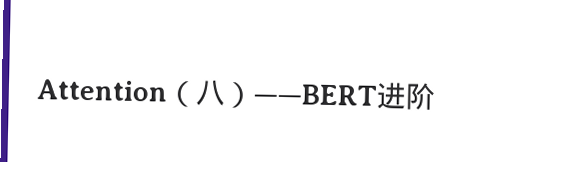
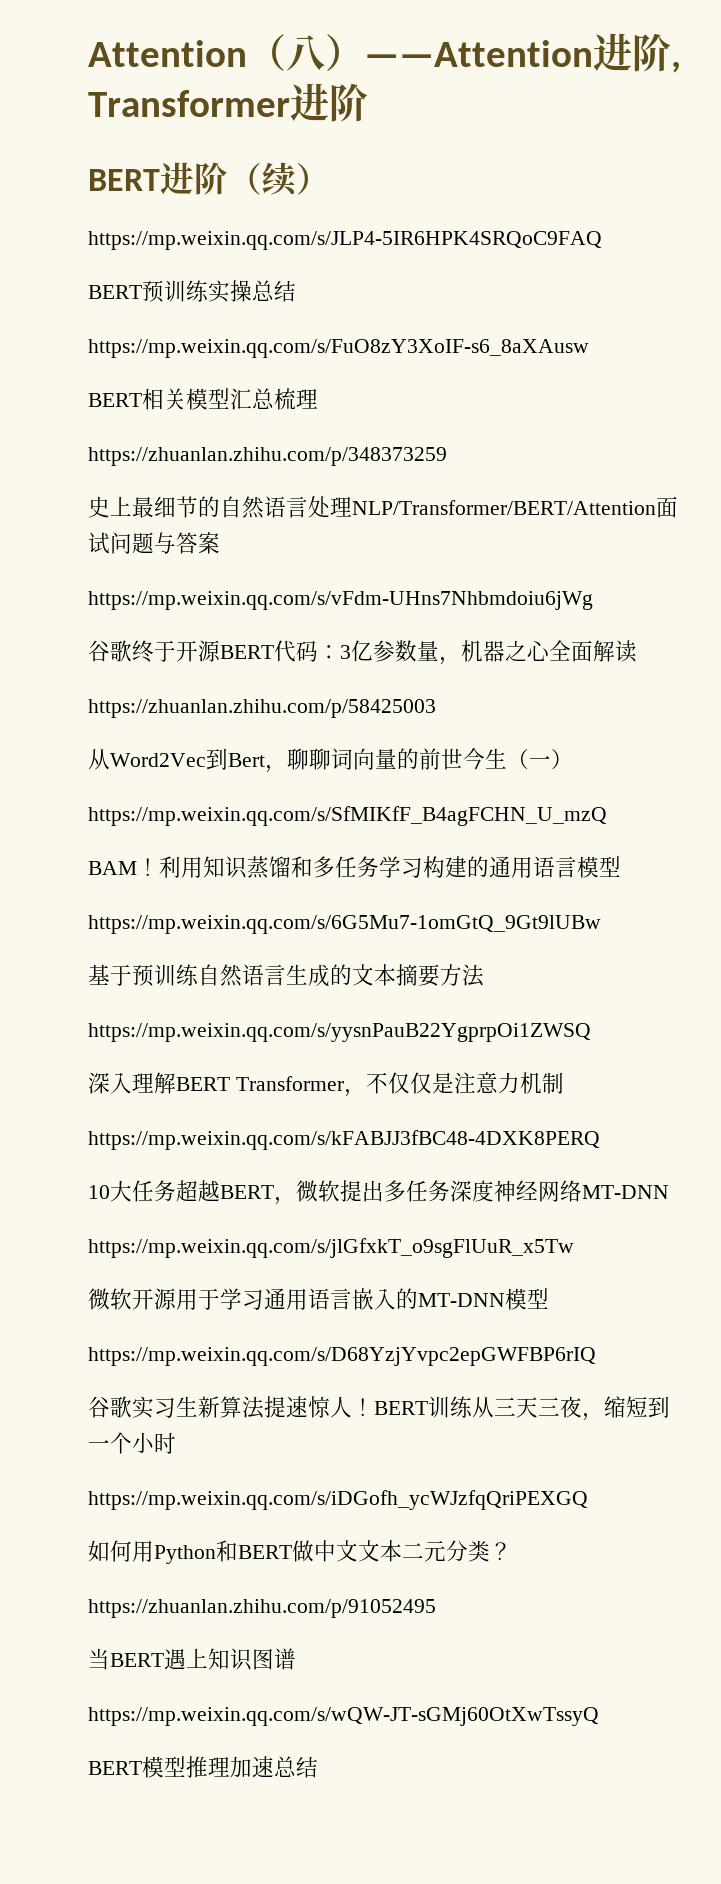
- Attention（八）——BERT进阶
+ Attention（八）——Attention进阶, Transformer进阶
+ BERT进阶（续）
+ https://mp.weixin.qq.com/s/JLP4-5IR6HPK4SRQoC9FAQ
+ BERT预训练实操总结
+ https://mp.weixin.qq.com/s/FuO8zY3XoIF-s6_8aXAusw
+ BERT相关模型汇总梳理
+ https://zhuanlan.zhihu.com/p/348373259
+ 史上最细节的自然语言处理NLP/Transformer/BERT/Attention面试问题与答案
+ https://mp.weixin.qq.com/s/vFdm-UHns7Nhbmdoiu6jWg
+ 谷歌终于开源BERT代码：3亿参数量，机器之心全面解读
+ https://zhuanlan.zhihu.com/p/58425003
+ 从Word2Vec到Bert，聊聊词向量的前世今生（一）
+ https://mp.weixin.qq.com/s/SfMIKfF_B4agFCHN_U_mzQ
+ BAM！利用知识蒸馏和多任务学习构建的通用语言模型
+ https://mp.weixin.qq.com/s/6G5Mu7-1omGtQ_9Gt9lUBw
+ 基于预训练自然语言生成的文本摘要方法
+ https://mp.weixin.qq.com/s/yysnPauB22YgprpOi1ZWSQ
+ 深入理解BERT Transformer，不仅仅是注意力机制
+ https://mp.weixin.qq.com/s/kFABJJ3fBC48-4DXK8PERQ
+ 10大任务超越BERT，微软提出多任务深度神经网络MT-DNN
+ https://mp.weixin.qq.com/s/jlGfxkT_o9sgFlUuR_x5Tw
+ 微软开源用于学习通用语言嵌入的MT-DNN模型
+ https://mp.weixin.qq.com/s/D68YzjYvpc2epGWFBP6rIQ
+ 谷歌实习生新算法提速惊人！BERT训练从三天三夜，缩短到一个小时
+ https://mp.weixin.qq.com/s/iDGofh_ycWJzfqQriPEXGQ
+ 如何用Python和BERT做中文文本二元分类？
+ https://zhuanlan.zhihu.com/p/91052495
+ 当BERT遇上知识图谱
+ https://mp.weixin.qq.com/s/wQW-JT-sGMj60OtXwTssyQ
+ BERT模型推理加速总结

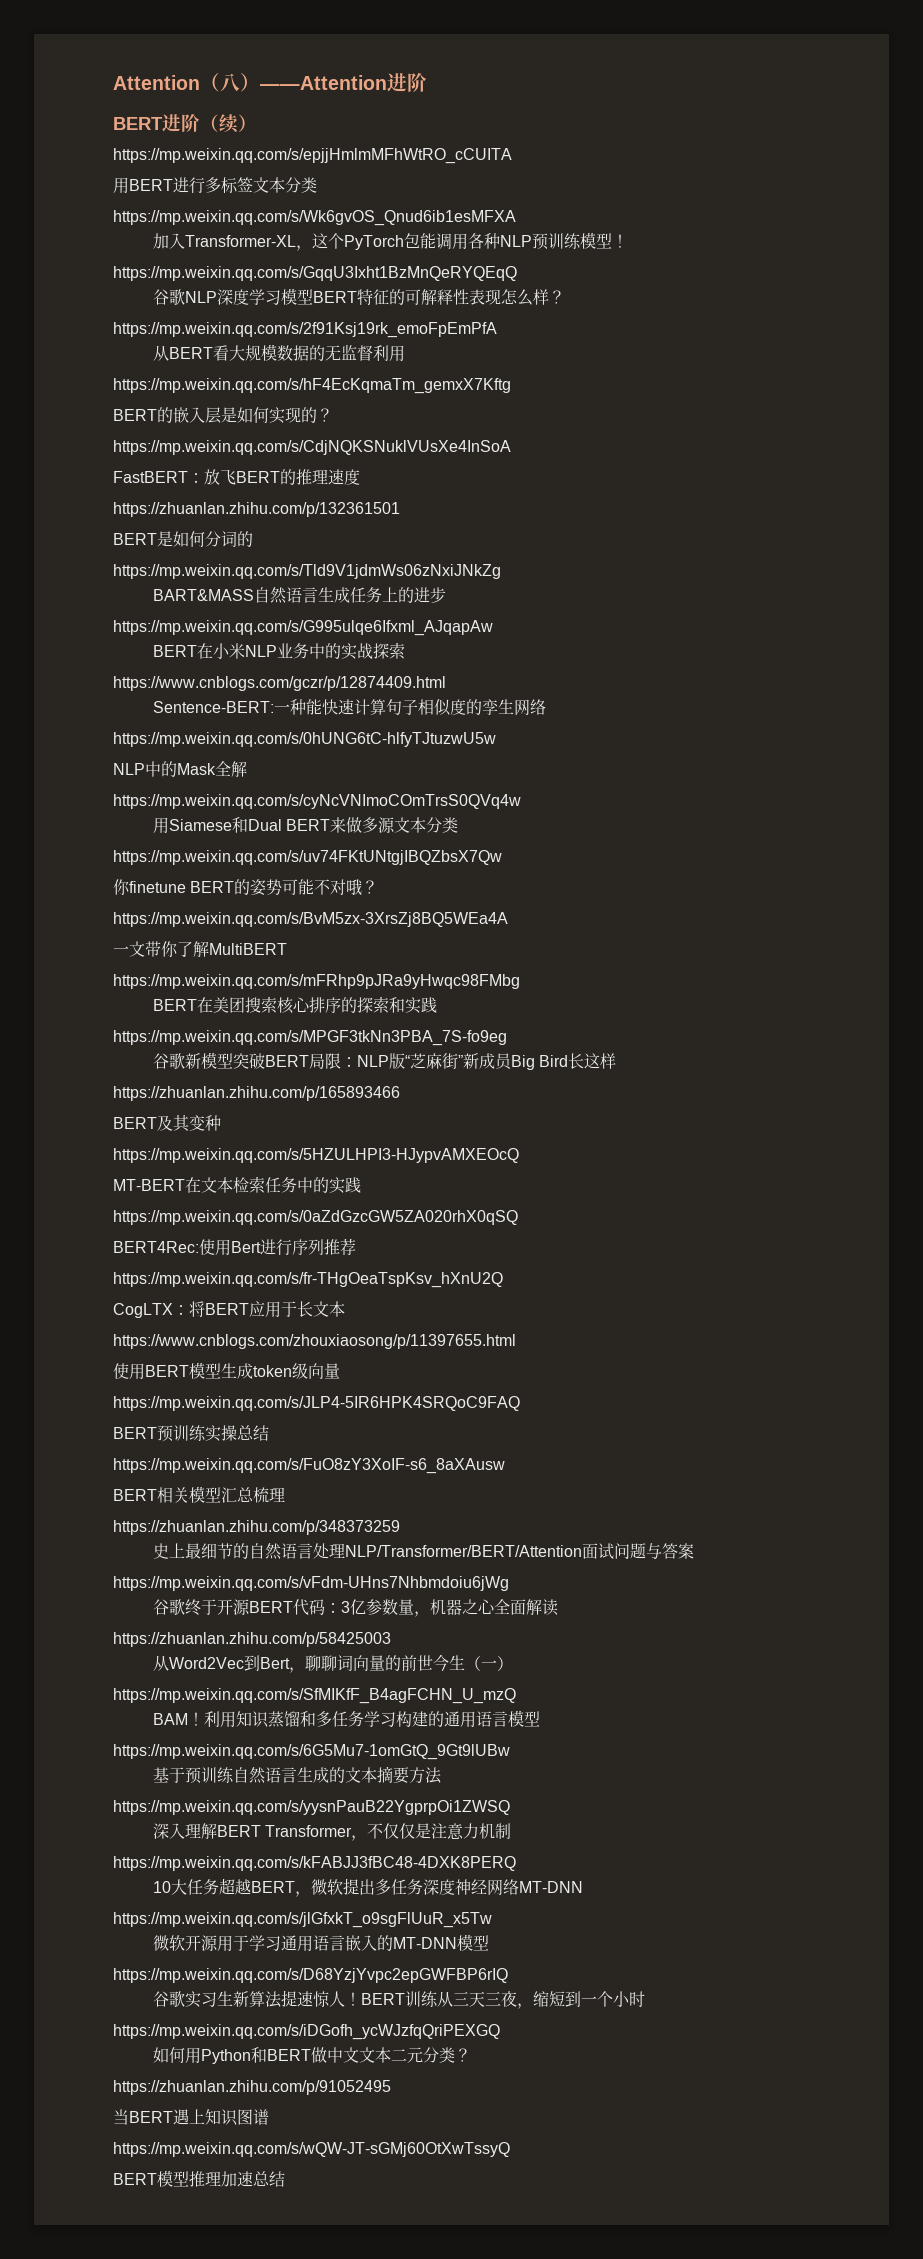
- Attention（八）——Attention进阶, Transformer进阶
+ Attention（八）——Attention进阶
+ https://mp.weixin.qq.com/s/epjjHmlmMFhWtRO_cCUITA
+ 用BERT进行多标签文本分类
+ https://mp.weixin.qq.com/s/Wk6gvOS_Qnud6ib1esMFXA
+ 加入Transformer-XL，这个PyTorch包能调用各种NLP预训练模型！
+ https://mp.weixin.qq.com/s/GqqU3Ixht1BzMnQeRYQEqQ
+ 谷歌NLP深度学习模型BERT特征的可解释性表现怎么样？
+ https://mp.weixin.qq.com/s/2f91Ksj19rk_emoFpEmPfA
+ 从BERT看大规模数据的无监督利用
+ https://mp.weixin.qq.com/s/hF4EcKqmaTm_gemxX7Kftg
+ BERT的嵌入层是如何实现的？
+ https://mp.weixin.qq.com/s/CdjNQKSNuklVUsXe4InSoA
+ FastBERT：放飞BERT的推理速度
+ https://zhuanlan.zhihu.com/p/132361501
+ BERT是如何分词的
+ https://mp.weixin.qq.com/s/Tld9V1jdmWs06zNxiJNkZg
+ BART&MASS自然语言生成任务上的进步
+ https://mp.weixin.qq.com/s/G995ulqe6Ifxml_AJqapAw
+ BERT在小米NLP业务中的实战探索
+ https://www.cnblogs.com/gczr/p/12874409.html
+ Sentence-BERT:一种能快速计算句子相似度的孪生网络
+ https://mp.weixin.qq.com/s/0hUNG6tC-hlfyTJtuzwU5w
+ NLP中的Mask全解
+ https://mp.weixin.qq.com/s/cyNcVNImoCOmTrsS0QVq4w
+ 用Siamese和Dual BERT来做多源文本分类
+ https://mp.weixin.qq.com/s/uv74FKtUNtgjIBQZbsX7Qw
+ 你finetune BERT的姿势可能不对哦？
+ https://mp.weixin.qq.com/s/BvM5zx-3XrsZj8BQ5WEa4A
+ 一文带你了解MultiBERT
+ https://mp.weixin.qq.com/s/mFRhp9pJRa9yHwqc98FMbg
+ BERT在美团搜索核心排序的探索和实践
+ https://mp.weixin.qq.com/s/MPGF3tkNn3PBA_7S-fo9eg
+ 谷歌新模型突破BERT局限：NLP版“芝麻街”新成员Big Bird长这样
+ https://zhuanlan.zhihu.com/p/165893466
+ BERT及其变种
+ https://mp.weixin.qq.com/s/5HZULHPI3-HJypvAMXEOcQ
+ MT-BERT在文本检索任务中的实践
+ https://mp.weixin.qq.com/s/0aZdGzcGW5ZA020rhX0qSQ
+ BERT4Rec:使用Bert进行序列推荐
+ https://mp.weixin.qq.com/s/fr-THgOeaTspKsv_hXnU2Q
+ CogLTX：将BERT应用于长文本
+ https://www.cnblogs.com/zhouxiaosong/p/11397655.html
+ 使用BERT模型生成token级向量

